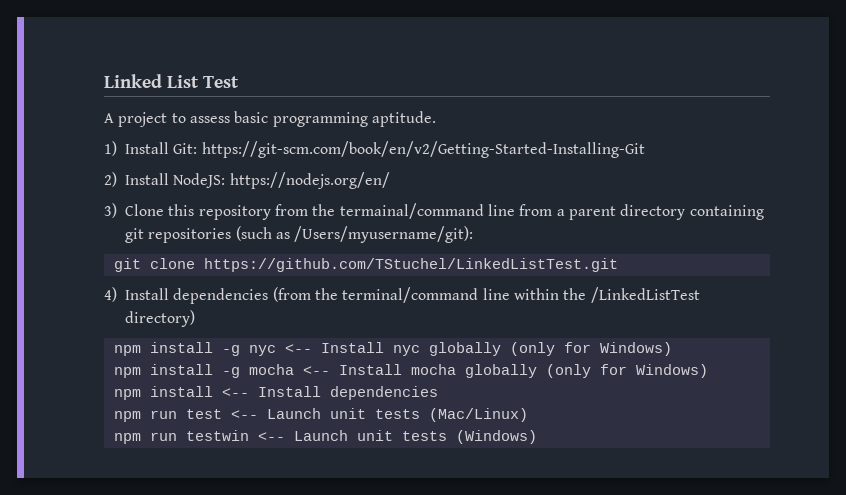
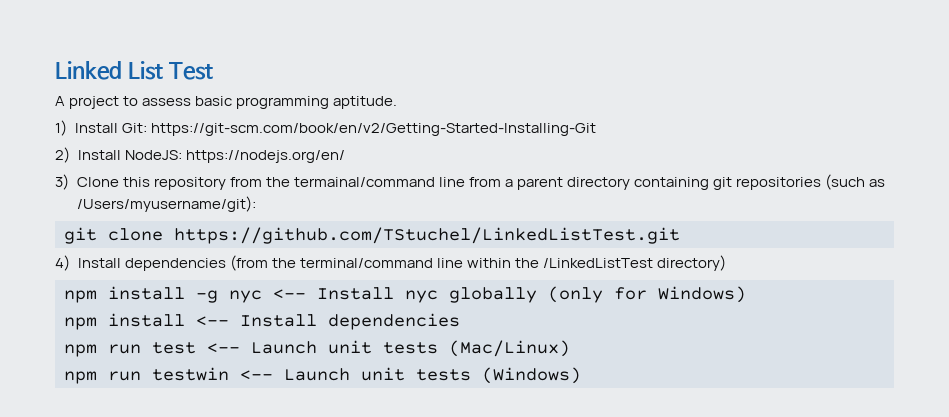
- npm install -g mocha <-- Install mocha globally (only for Windows)

